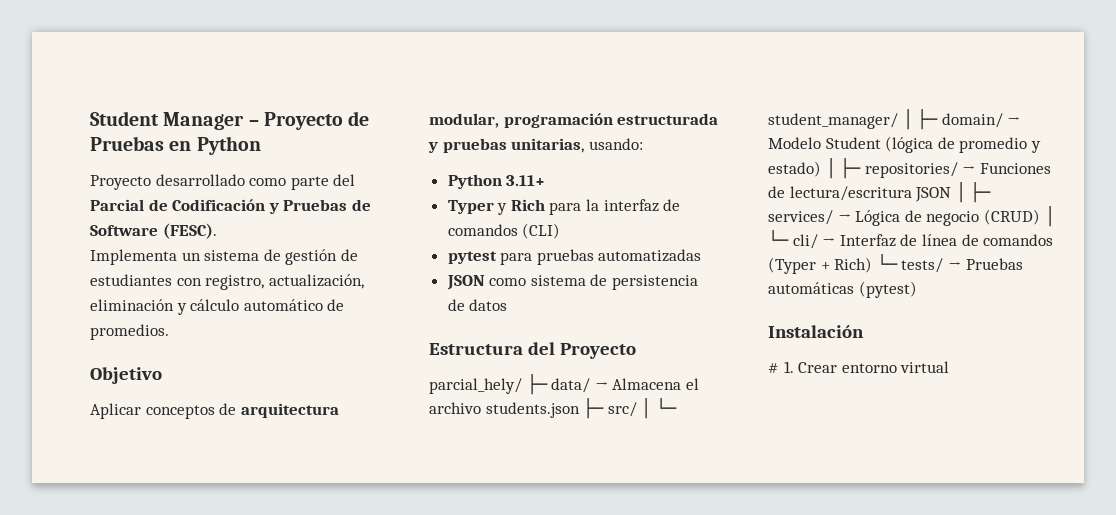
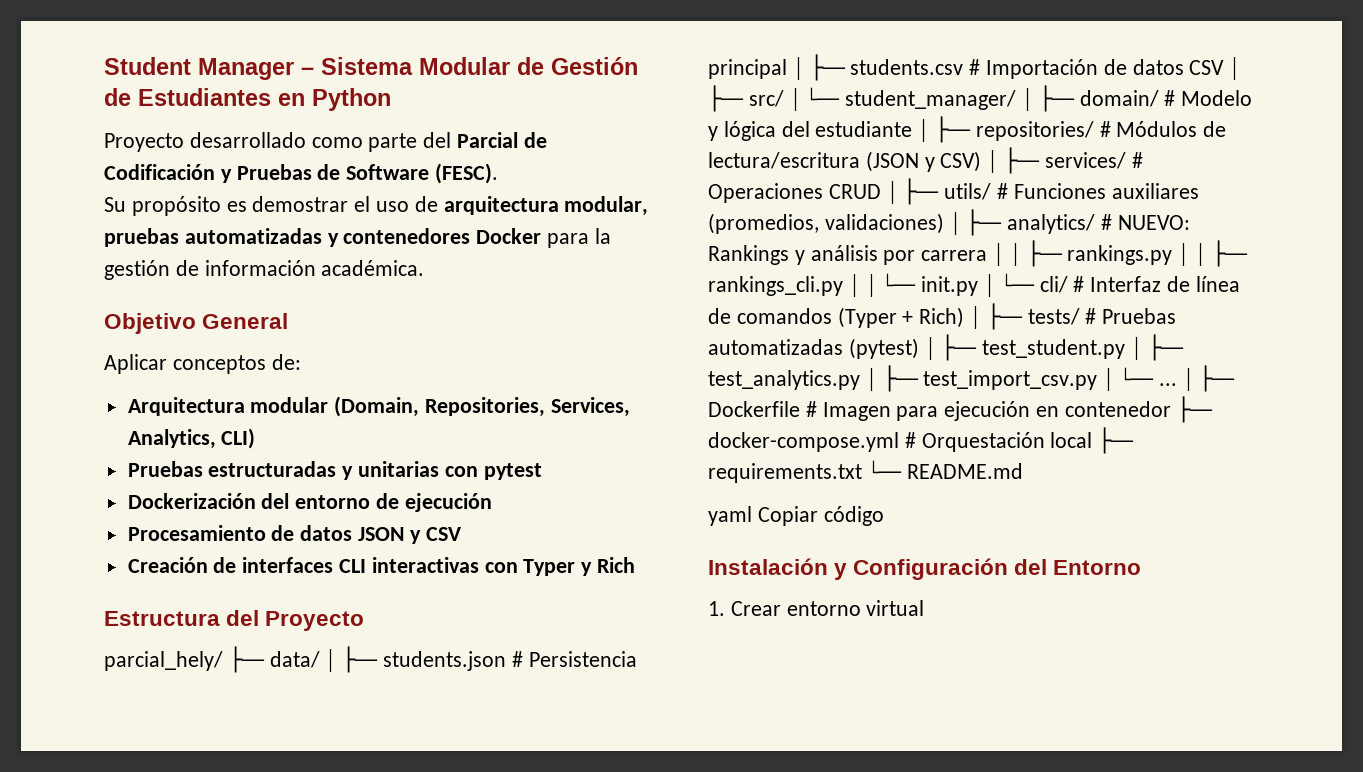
- Student Manager – Proyecto de Pruebas en Python
+ Student Manager – Sistema Modular de Gestión de Estudiantes en Python
- Implementa un sistema de gestión de estudiantes con registro, actualización, eliminación y cálculo automático de promedios.
+ Su propósito es demostrar el uso de arquitectura modular, pruebas automatizadas y contenedores Docker para la gestión de información académica.
- Objetivo
+ Objetivo General
- Aplicar conceptos de arquitectura modular, programación estructurada y pruebas unitarias, usando:
- Python 3.11+
- Typer y Rich para la interfaz de comandos (CLI)
- pytest para pruebas automatizadas
- JSON como sistema de persistencia de datos
+ Aplicar conceptos de:
+ Arquitectura modular (Domain, Repositories, Services, Analytics, CLI)
+ Pruebas estructuradas y unitarias con pytest
+ Dockerización del entorno de ejecución
+ Procesamiento de datos JSON y CSV
+ Creación de interfaces CLI interactivas con Typer y Rich
  Estructura del Proyecto
- parcial_hely/ ├─ data/ → Almacena el archivo students.json ├─ src/ │ └─ student_manager/ │ ├─ domain/ → Modelo Student (lógica de promedio y estado) │ ├─ repositories/ → Funciones de lectura/escritura JSON │ ├─ services/ → Lógica de negocio (CRUD) │ └─ cli/ → Interfaz de línea de comandos (Typer + Rich) └─ tests/ → Pruebas automáticas (pytest)
- Instalación
- # 1. Crear entorno virtual
+ parcial_hely/ ├── data/ │ ├── students.json # Persistencia principal │ ├── students.csv # Importación de datos CSV │ ├── src/ │ └── student_manager/ │ ├── domain/ # Modelo y lógica del estudiante │ ├── repositories/ # Módulos de lectura/escritura (JSON y CSV) │ ├── services/ # Operaciones CRUD │ ├── utils/ # Funciones auxiliares (promedios, validaciones) │ ├── analytics/ # NUEVO: Rankings y análisis por carrera │ │ ├── rankings.py │ │ ├── rankings_cli.py │ │ └── init.py │ └── cli/ # Interfaz de línea de comandos (Typer + Rich) │ ├── tests/ # Pruebas automatizadas (pytest) │ ├── test_student.py │ ├── test_analytics.py │ ├── test_import_csv.py │ └── ... │ ├── Dockerfile # Imagen para ejecución en contenedor ├── docker-compose.yml # Orquestación local ├── requirements.txt └── README.md
+ yaml Copiar código
+ Instalación y Configuración del Entorno
+ 1. Crear entorno virtual

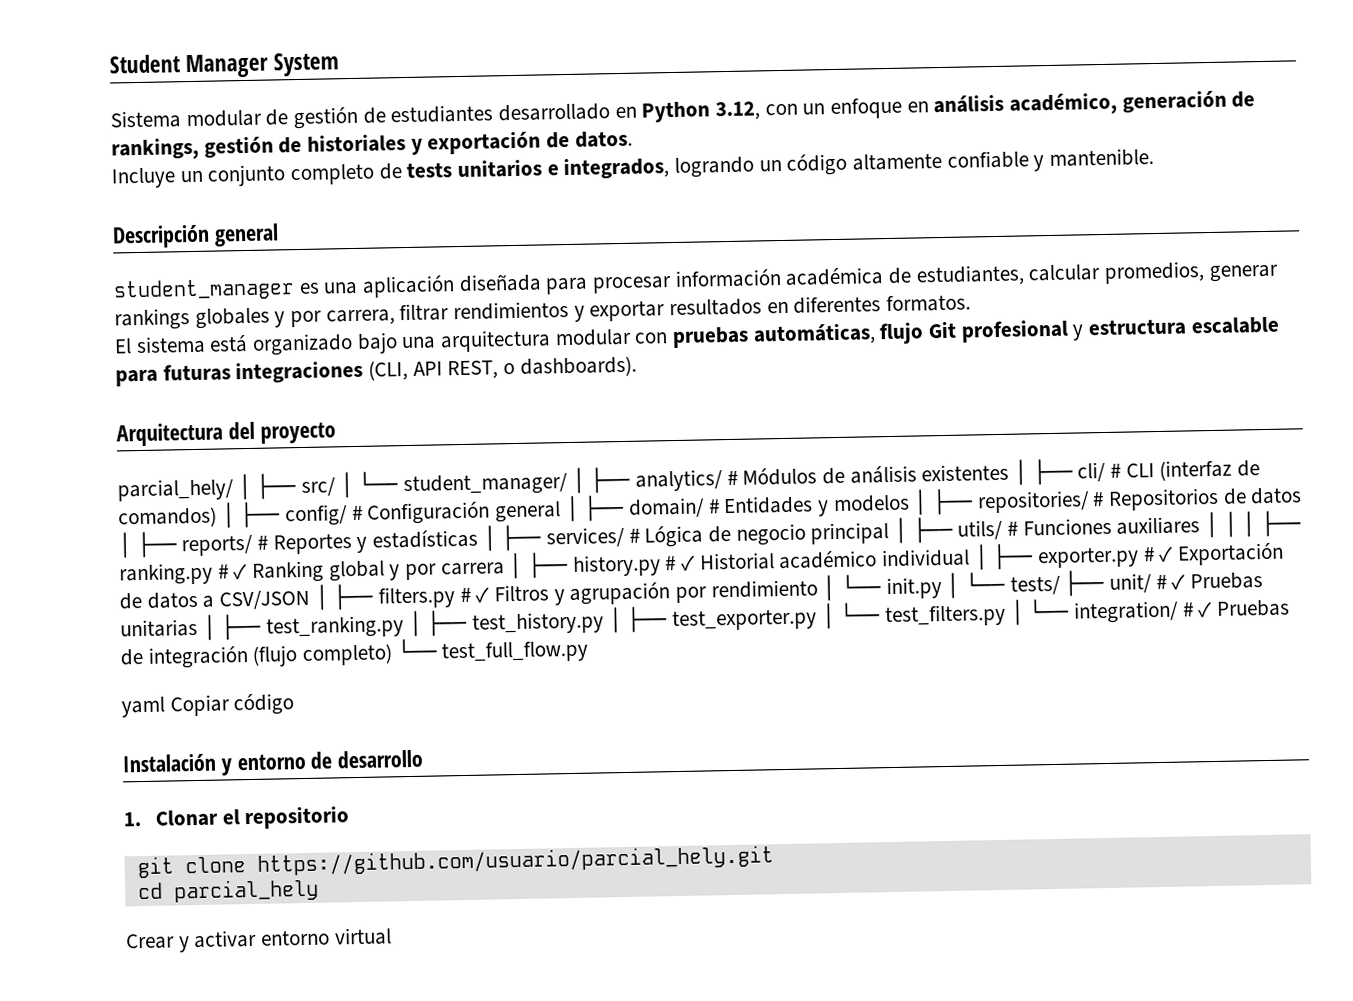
- Student Manager – Sistema Modular de Gestión de Estudiantes en Python
- Proyecto desarrollado como parte del Parcial de Codificación y Pruebas de Software (FESC).
- Su propósito es demostrar el uso de arquitectura modular, pruebas automatizadas y contenedores Docker para la gestión de información académica.
- Objetivo General
- Aplicar conceptos de:
- Arquitectura modular (Domain, Repositories, Services, Analytics, CLI)
- Pruebas estructuradas y unitarias con pytest
- Dockerización del entorno de ejecución
- Procesamiento de datos JSON y CSV
- Creación de interfaces CLI interactivas con Typer y Rich
- Estructura del Proyecto
- parcial_hely/ ├── data/ │ ├── students.json # Persistencia principal │ ├── students.csv # Importación de datos CSV │ ├── src/ │ └── student_manager/ │ ├── domain/ # Modelo y lógica del estudiante │ ├── repositories/ # Módulos de lectura/escritura (JSON y CSV) │ ├── services/ # Operaciones CRUD │ ├── utils/ # Funciones auxiliares (promedios, validaciones) │ ├── analytics/ # NUEVO: Rankings y análisis por carrera │ │ ├── rankings.py │ │ ├── rankings_cli.py │ │ └── init.py │ └── cli/ # Interfaz de línea de comandos (Typer + Rich) │ ├── tests/ # Pruebas automatizadas (pytest) │ ├── test_student.py │ ├── test_analytics.py │ ├── test_import_csv.py │ └── ... │ ├── Dockerfile # Imagen para ejecución en contenedor ├── docker-compose.yml # Orquestación local ├── requirements.txt └── README.md
+ Student Manager System
+ Sistema modular de gestión de estudiantes desarrollado en Python 3.12, con un enfoque en análisis académico, generación de rankings, gestión de historiales y exportación de datos.
+ Incluye un conjunto completo de tests unitarios e integrados, logrando un código altamente confiable y mantenible.
+ Descripción general
+ student_manager es una aplicación diseñada para procesar información académica de estudiantes, calcular promedios, generar rankings globales y por carrera, filtrar rendimientos y exportar resultados en diferentes formatos.
+ El sistema está organizado bajo una arquitectura modular con pruebas automáticas, flujo Git profesional y estructura escalable para futuras integraciones (CLI, API REST, o dashboards).
+ Arquitectura del proyecto
+ parcial_hely/ │ ├── src/ │ └── student_manager/ │ ├── analytics/ # Módulos de análisis existentes │ ├── cli/ # CLI (interfaz de comandos) │ ├── config/ # Configuración general │ ├── domain/ # Entidades y modelos │ ├── repositories/ # Repositorios de datos │ ├── reports/ # Reportes y estadísticas │ ├── services/ # Lógica de negocio principal │ ├── utils/ # Funciones auxiliares │ │ │ ├── ranking.py # ✓ Ranking global y por carrera │ ├── history.py # ✓ Historial académico individual │ ├── exporter.py # ✓ Exportación de datos a CSV/JSON │ ├── filters.py # ✓ Filtros y agrupación por rendimiento │ └── init.py │ └── tests/ ├── unit/ # ✓ Pruebas unitarias │ ├── test_ranking.py │ ├── test_history.py │ ├── test_exporter.py │ └── test_filters.py │ └── integration/ # ✓ Pruebas de integración (flujo completo) └── test_full_flow.py
- Instalación y Configuración del Entorno
- 1. Crear entorno virtual
+ Instalación y entorno de desarrollo
+ 1. Clonar el repositorio
+ git clone https://github.com/usuario/parcial_hely.git
+ cd parcial_hely
+ Crear y activar entorno virtual

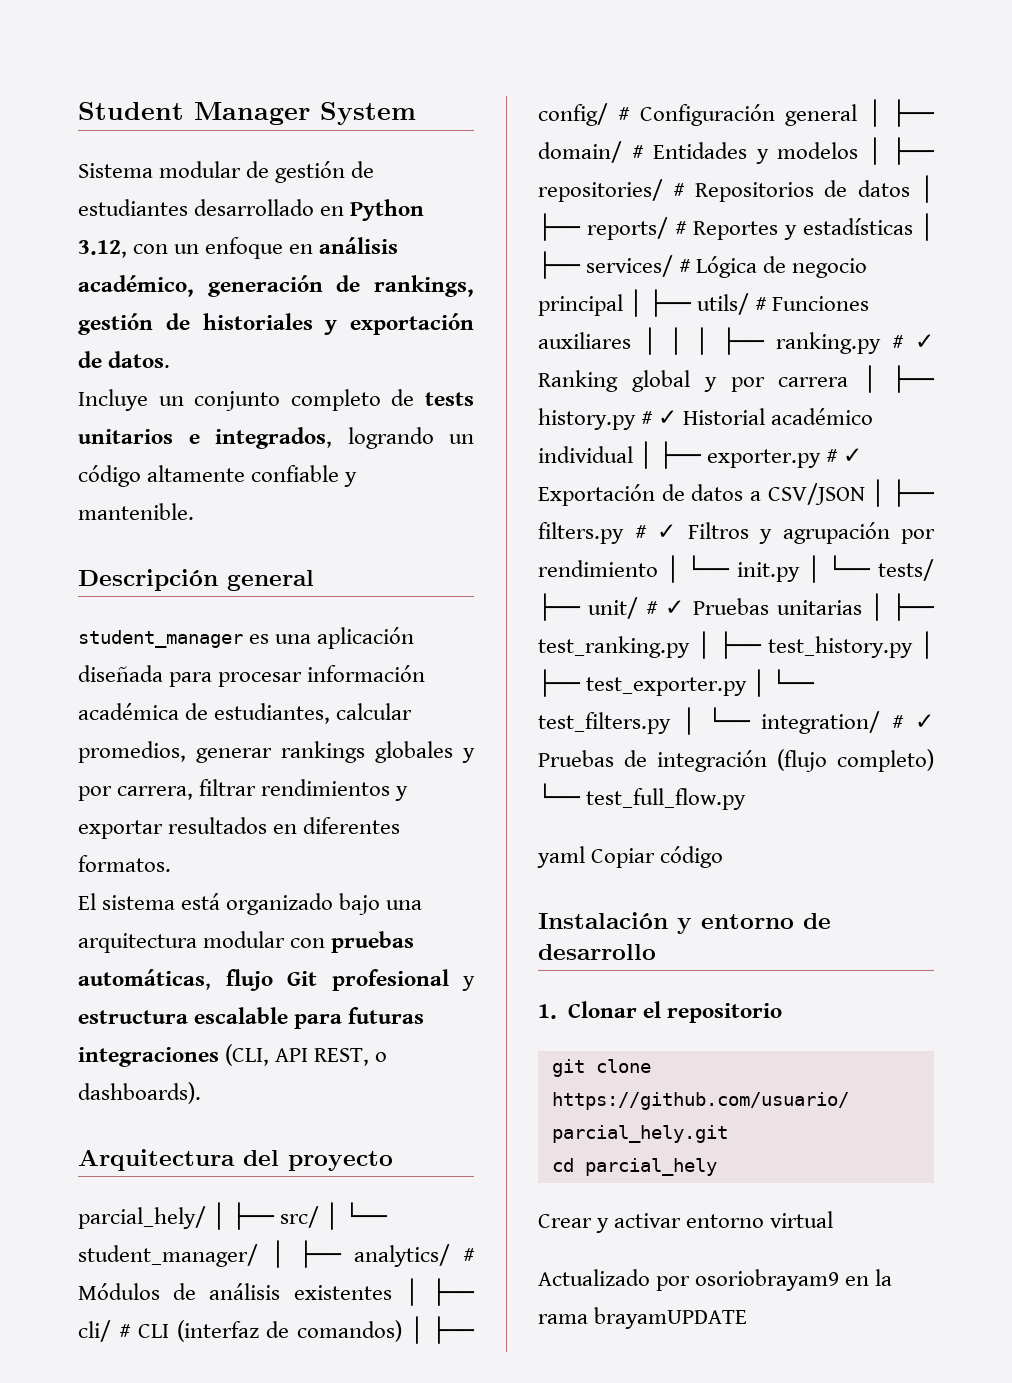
+ Actualizado por osoriobrayam9 en la rama brayamUPDATE

